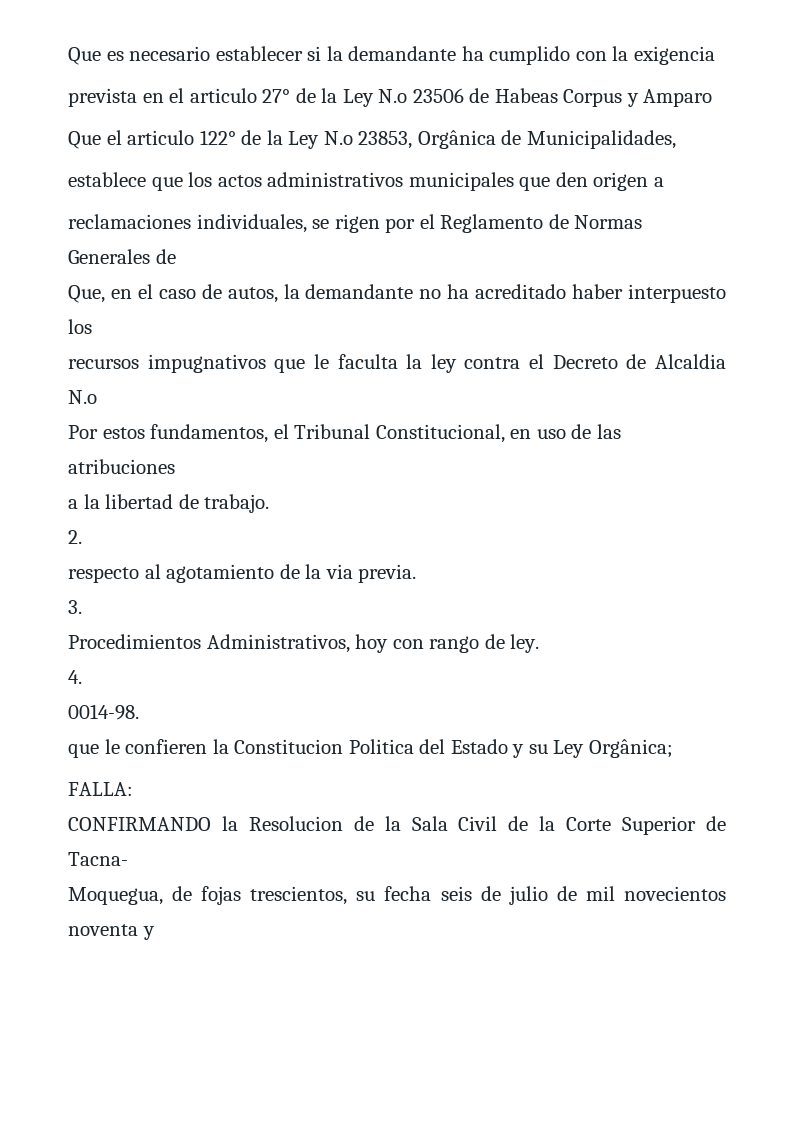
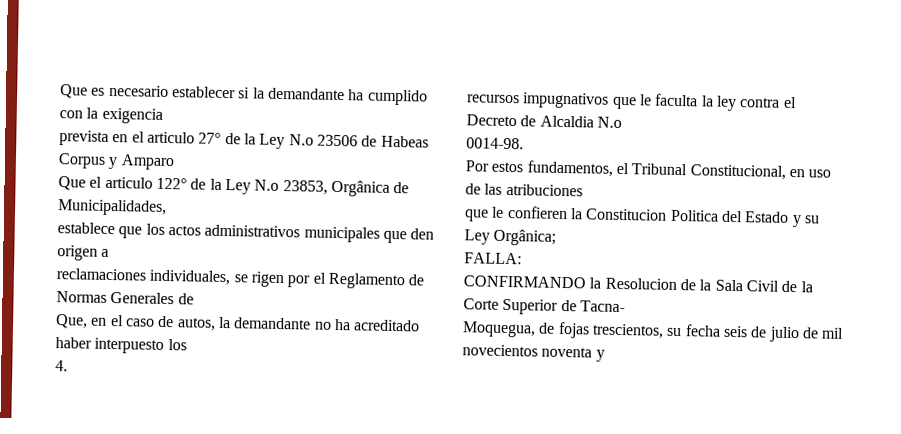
+ 4.
+ 0014-98.
- a la libertad de trabajo.
- 2.
- respecto al agotamiento de la via previa.
- 3.
- Procedimientos Administrativos, hoy con rango de ley.
- 4.
- 0014-98.

